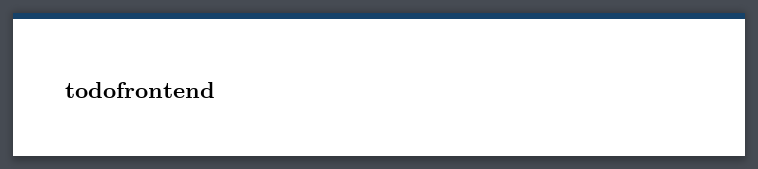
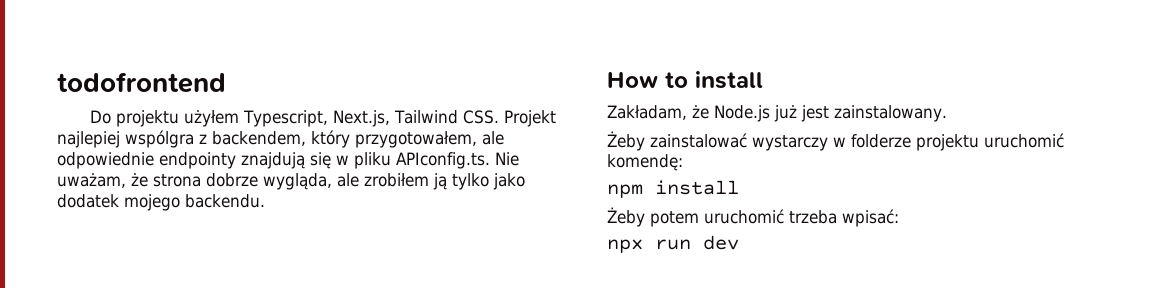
+ Do projektu użyłem Typescript, Next.js, Tailwind CSS. Projekt najlepiej wspólgra z backendem, który przygotowałem, ale odpowiednie endpointy znajdują się w pliku APIconfig.ts. Nie uważam, że strona dobrze wygląda, ale zrobiłem ją tylko jako dodatek mojego backendu.
+ How to install
+ Zakładam, że Node.js już jest zainstalowany.
+ Żeby zainstalować wystarczy w folderze projektu uruchomić komendę:
+ npm install
+ Żeby potem uruchomić trzeba wpisać:
+ npx run dev

